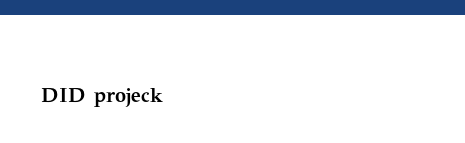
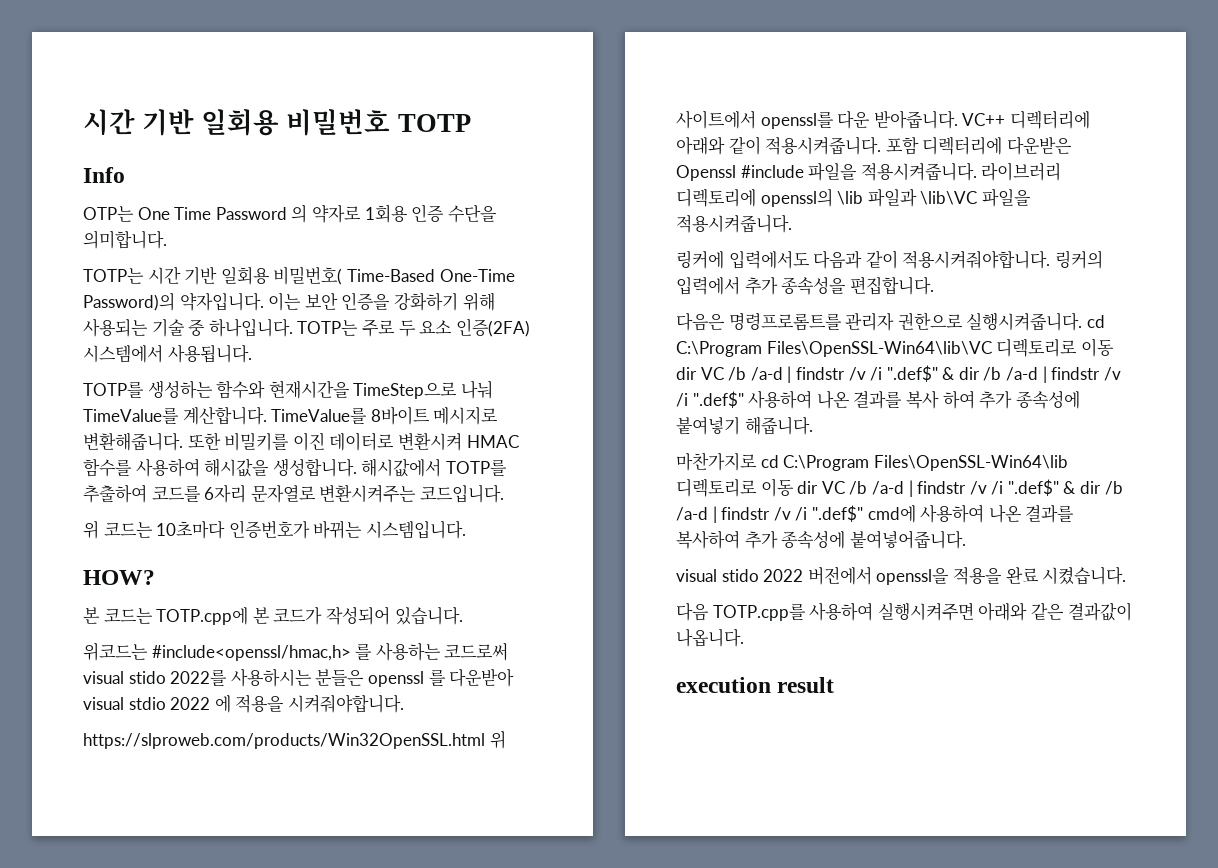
- DID projeck
+ 시간 기반 일회용 비밀번호 TOTP
+ Info
+ OTP는 One Time Password 의 약자로 1회용 인증 수단을 의미합니다.
+ TOTP는 시간 기반 일회용 비밀번호( Time-Based One-Time Password)의 약자입니다. 이는 보안 인증을 강화하기 위해 사용되는 기술 중 하나입니다. TOTP는 주로 두 요소 인증(2FA) 시스템에서 사용됩니다.
+ TOTP를 생성하는 함수와 현재시간을 TimeStep으로 나눠 TimeValue를 계산합니다. TimeValue를 8바이트 메시지로 변환해줍니다. 또한 비밀키를 이진 데이터로 변환시켜 HMAC 함수를 사용하여 해시값을 생성합니다. 해시값에서 TOTP를 추출하여 코드를 6자리 문자열로 변환시켜주는 코드입니다.
+ 위 코드는 10초마다 인증번호가 바뀌는 시스템입니다.
+ HOW?
+ 본 코드는 TOTP.cpp에 본 코드가 작성되어 있습니다.
+ 위코드는 #include<openssl/hmac,h> 를 사용하는 코드로써 visual stido 2022를 사용하시는 분들은 openssl 를 다운받아 visual stdio 2022 에 적용을 시켜줘야합니다.
+ https://slproweb.com/products/Win32OpenSSL.html 위 사이트에서 openssl를 다운 받아줍니다. VC++ 디렉터리에 아래와 같이 적용시켜줍니다. 포함 디렉터리에 다운받은 Openssl #include 파일을 적용시켜줍니다. 라이브러리 디렉토리에 openssl의 \lib 파일과 \lib\VC 파일을 적용시켜줍니다.
+ 링커에 입력에서도 다음과 같이 적용시켜줘야합니다. 링커의 입력에서 추가 종속성을 편집합니다.
+ 다음은 명령프로롬트를 관리자 권한으로 실행시켜줍니다. cd C:\Program Files\OpenSSL-Win64\lib\VC 디렉토리로 이동 dir VC /b /a-d | findstr /v /i ".def$" & dir /b /a-d | findstr /v /i ".def$" 사용하여 나온 결과를 복사 하여 추가 종속성에 붙여넣기 해줍니다.
+ 마찬가지로 cd C:\Program Files\OpenSSL-Win64\lib 디렉토리로 이동 dir VC /b /a-d | findstr /v /i ".def$" & dir /b /a-d | findstr /v /i ".def$" cmd에 사용하여 나온 결과를 복사하여 추가 종속성에 붙여넣어줍니다.
+ visual stido 2022 버전에서 openssl을 적용을 완료 시켰습니다.
+ 다음 TOTP.cpp를 사용하여 실행시켜주면 아래와 같은 결과값이 나옵니다.
+ execution result

